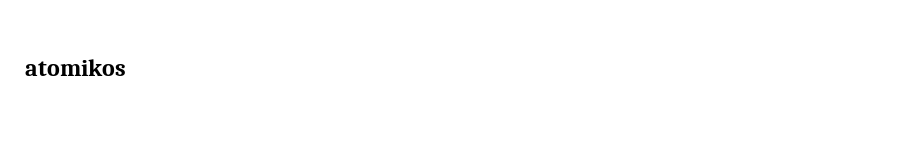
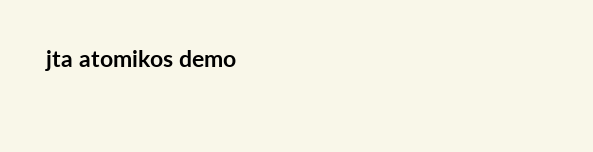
- atomikos
+ jta atomikos demo

